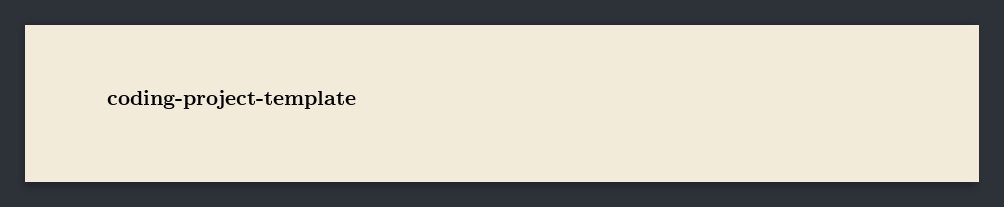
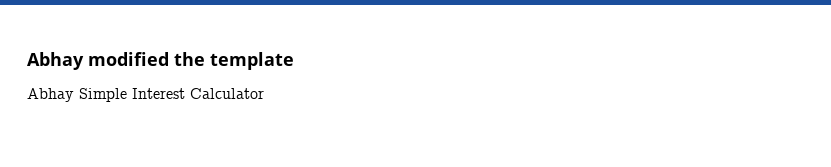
- coding-project-template
+ Abhay modified the template
+ Abhay Simple Interest Calculator

